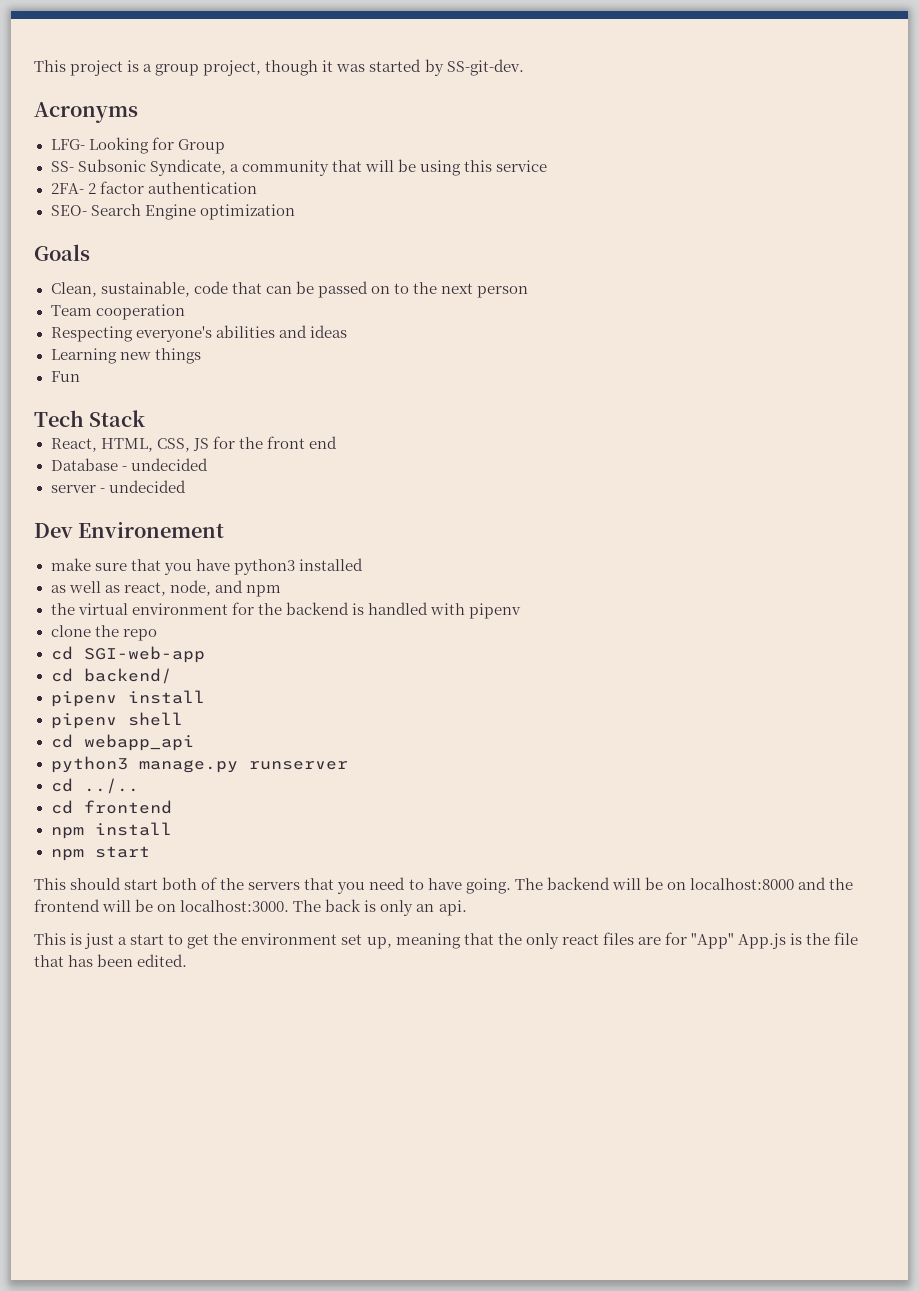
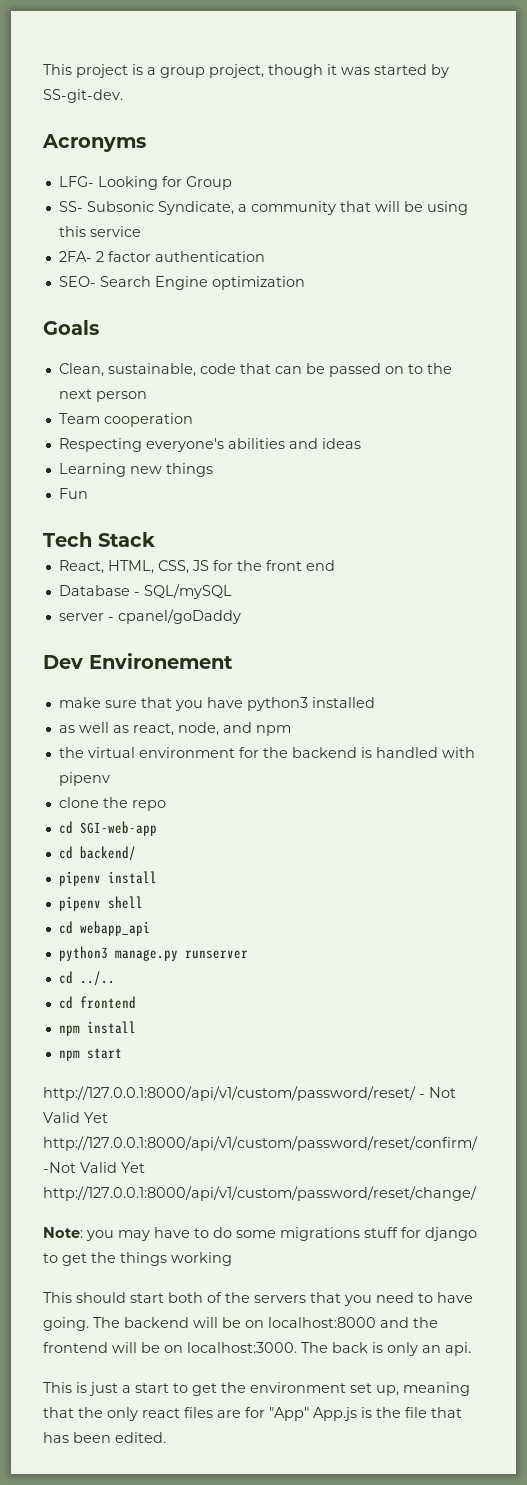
- Database - undecided
+ Database - SQL/mySQL
- server - undecided
+ server - cpanel/goDaddy
+ http://127.0.0.1:8000/api/v1/custom/password/reset/ - Not Valid Yet http://127.0.0.1:8000/api/v1/custom/password/reset/confirm/ -Not Valid Yet http://127.0.0.1:8000/api/v1/custom/password/reset/change/
+ Note: you may have to do some migrations stuff for django to get the things working

